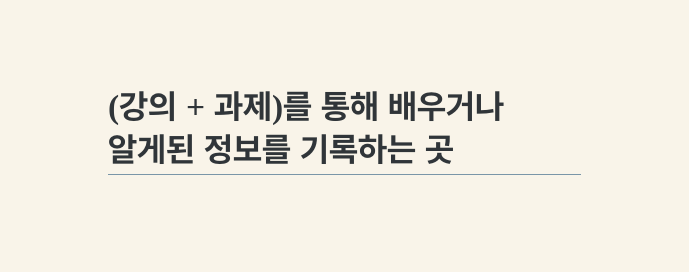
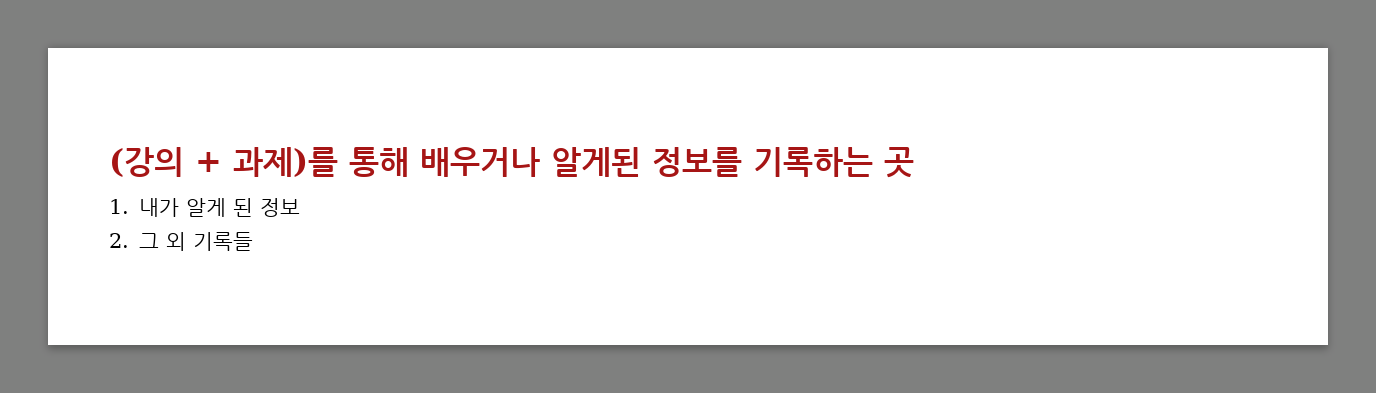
+ 1. 내가 알게 된 정보
+ 2. 그 외 기록들

